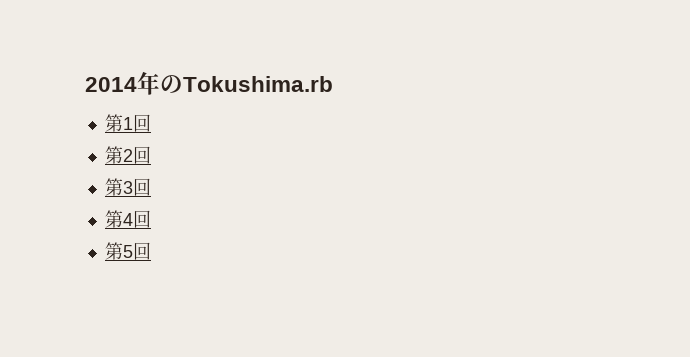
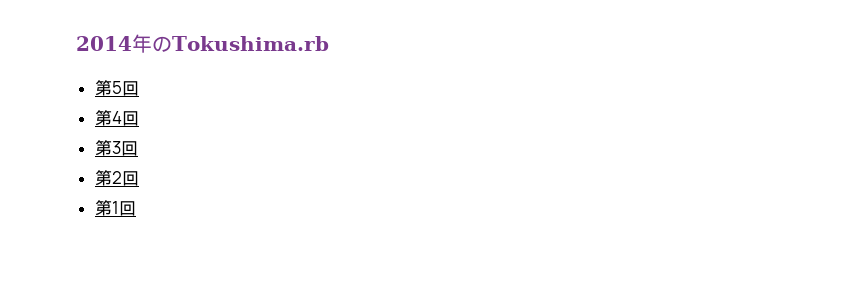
- 第1回
+ 第5回
+ 第4回
+ 第3回
- 第3回
- 第4回
- 第5回
+ 第1回

